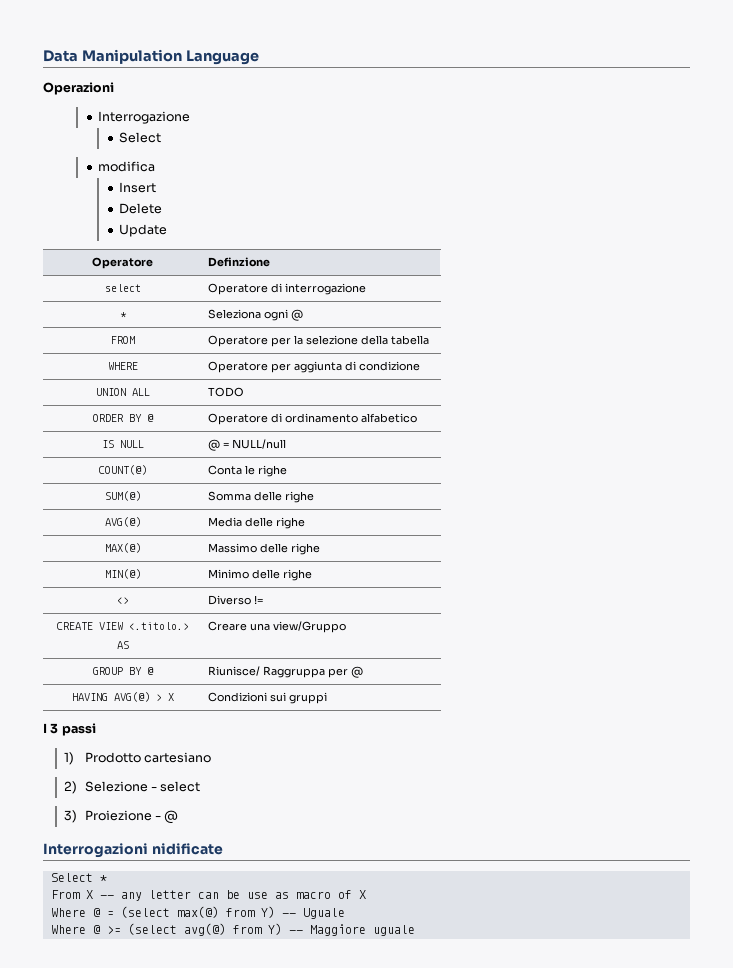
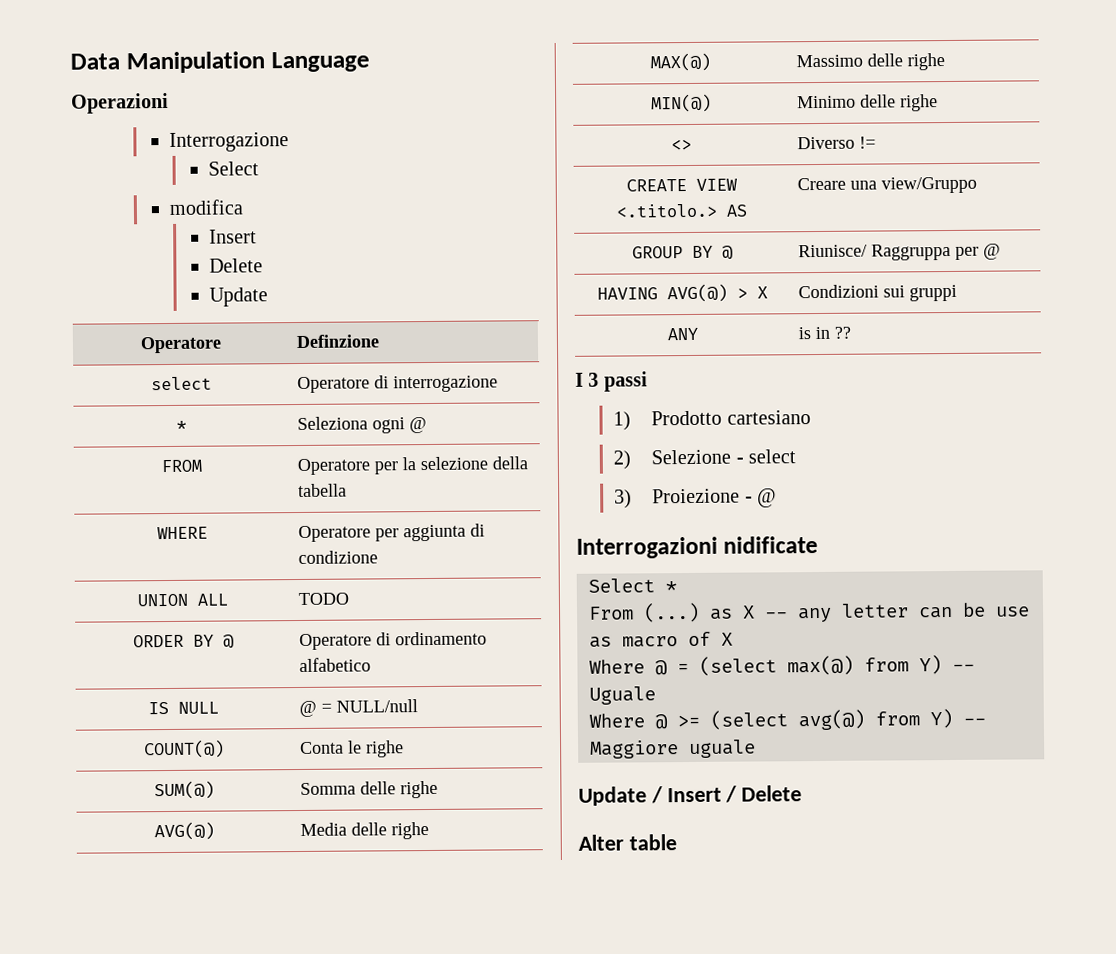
+ ANY | is in ??
- From X -- any letter can be use as macro of X
+ From (...) as X -- any letter can be use as macro of X
+ Update / Insert / Delete
+ Alter table

